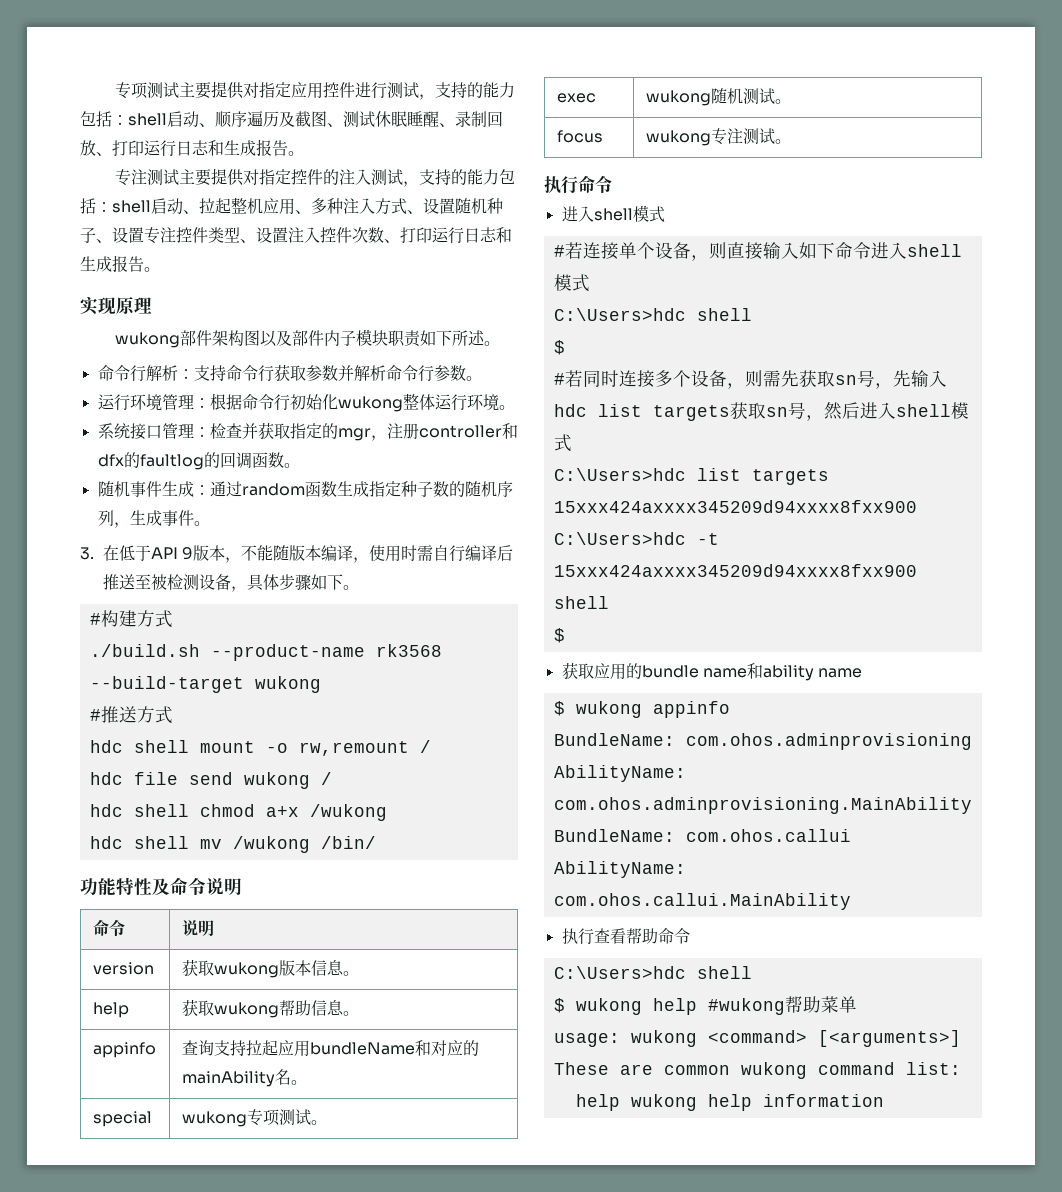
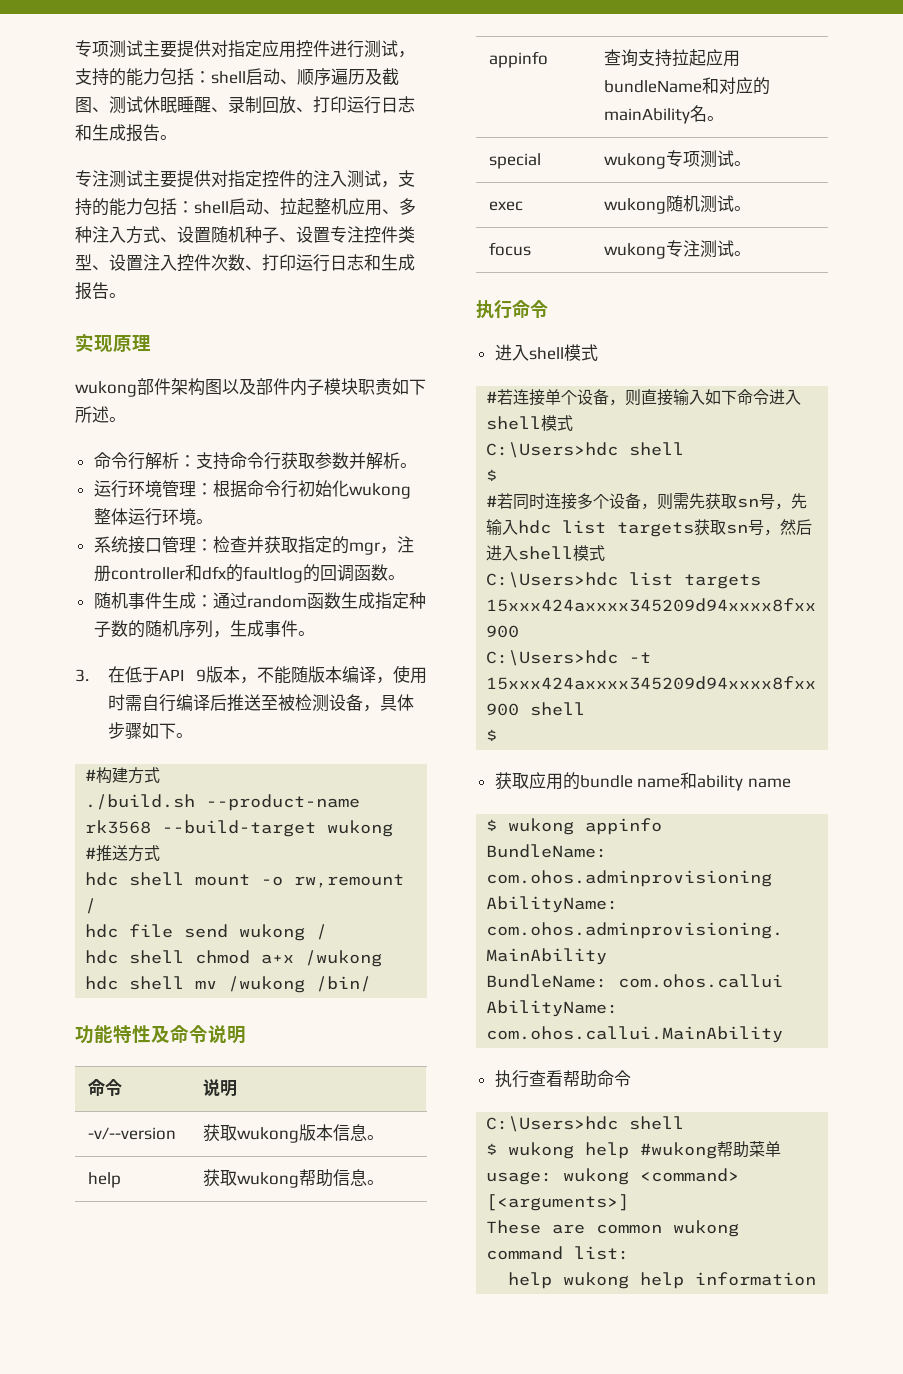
- 命令行解析：支持命令行获取参数并解析命令行参数。
+ 命令行解析：支持命令行获取参数并解析。
- version | 获取wukong版本信息。
+ -v/--version | 获取wukong版本信息。

